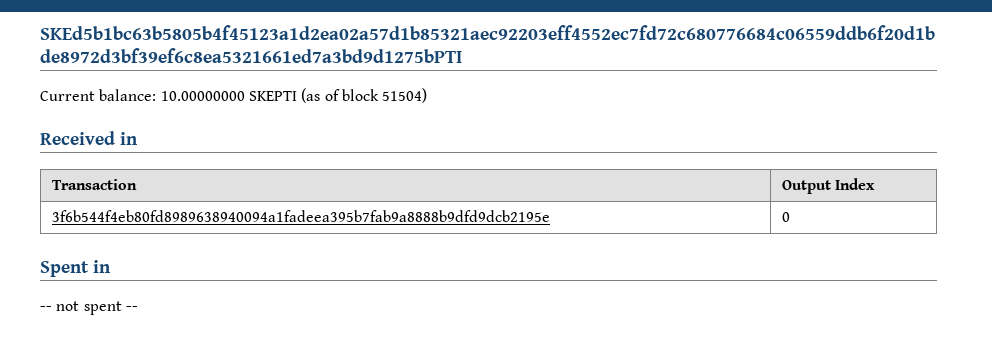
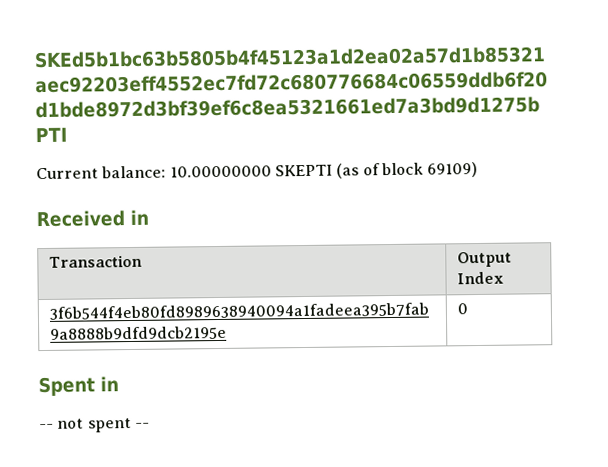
- Current balance: 10.00000000 SKEPTI (as of block 51504)
+ Current balance: 10.00000000 SKEPTI (as of block 69109)

